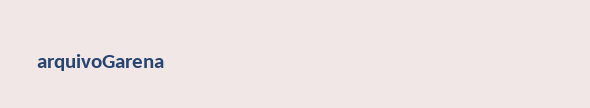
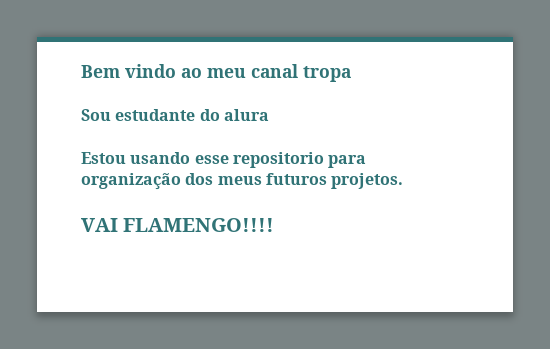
- arquivoGarena
+ Bem vindo ao meu canal tropa
+ Sou estudante do alura
+ Estou usando esse repositorio para organização dos meus futuros projetos.
+ VAI FLAMENGO!!!!

